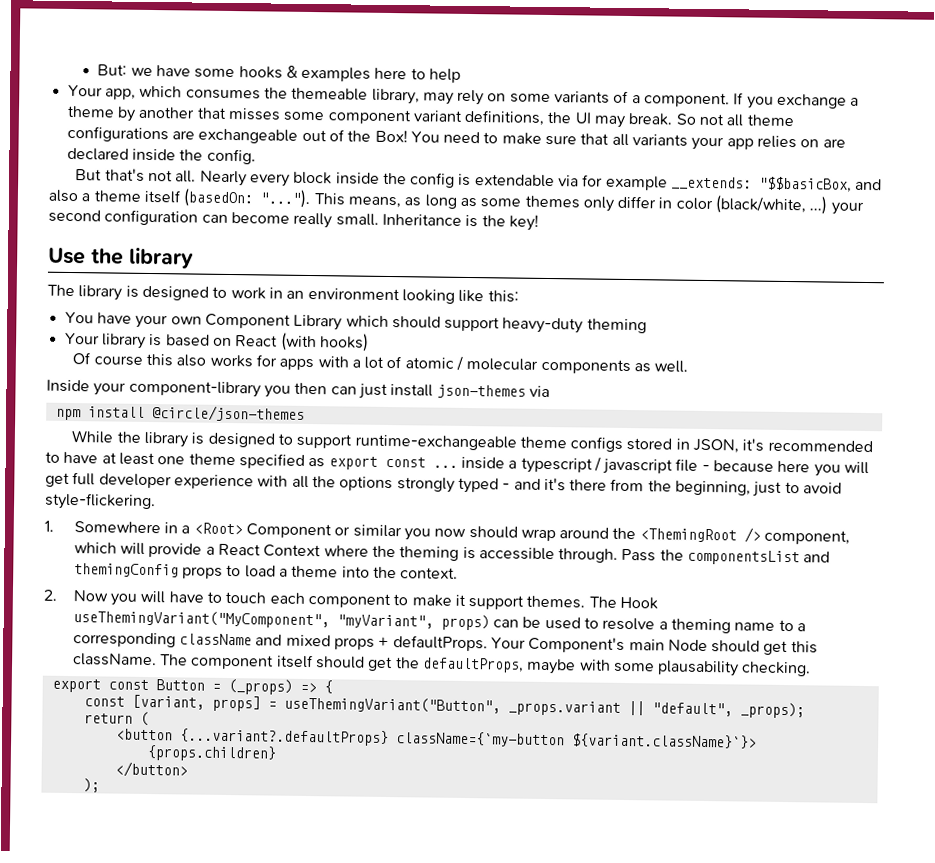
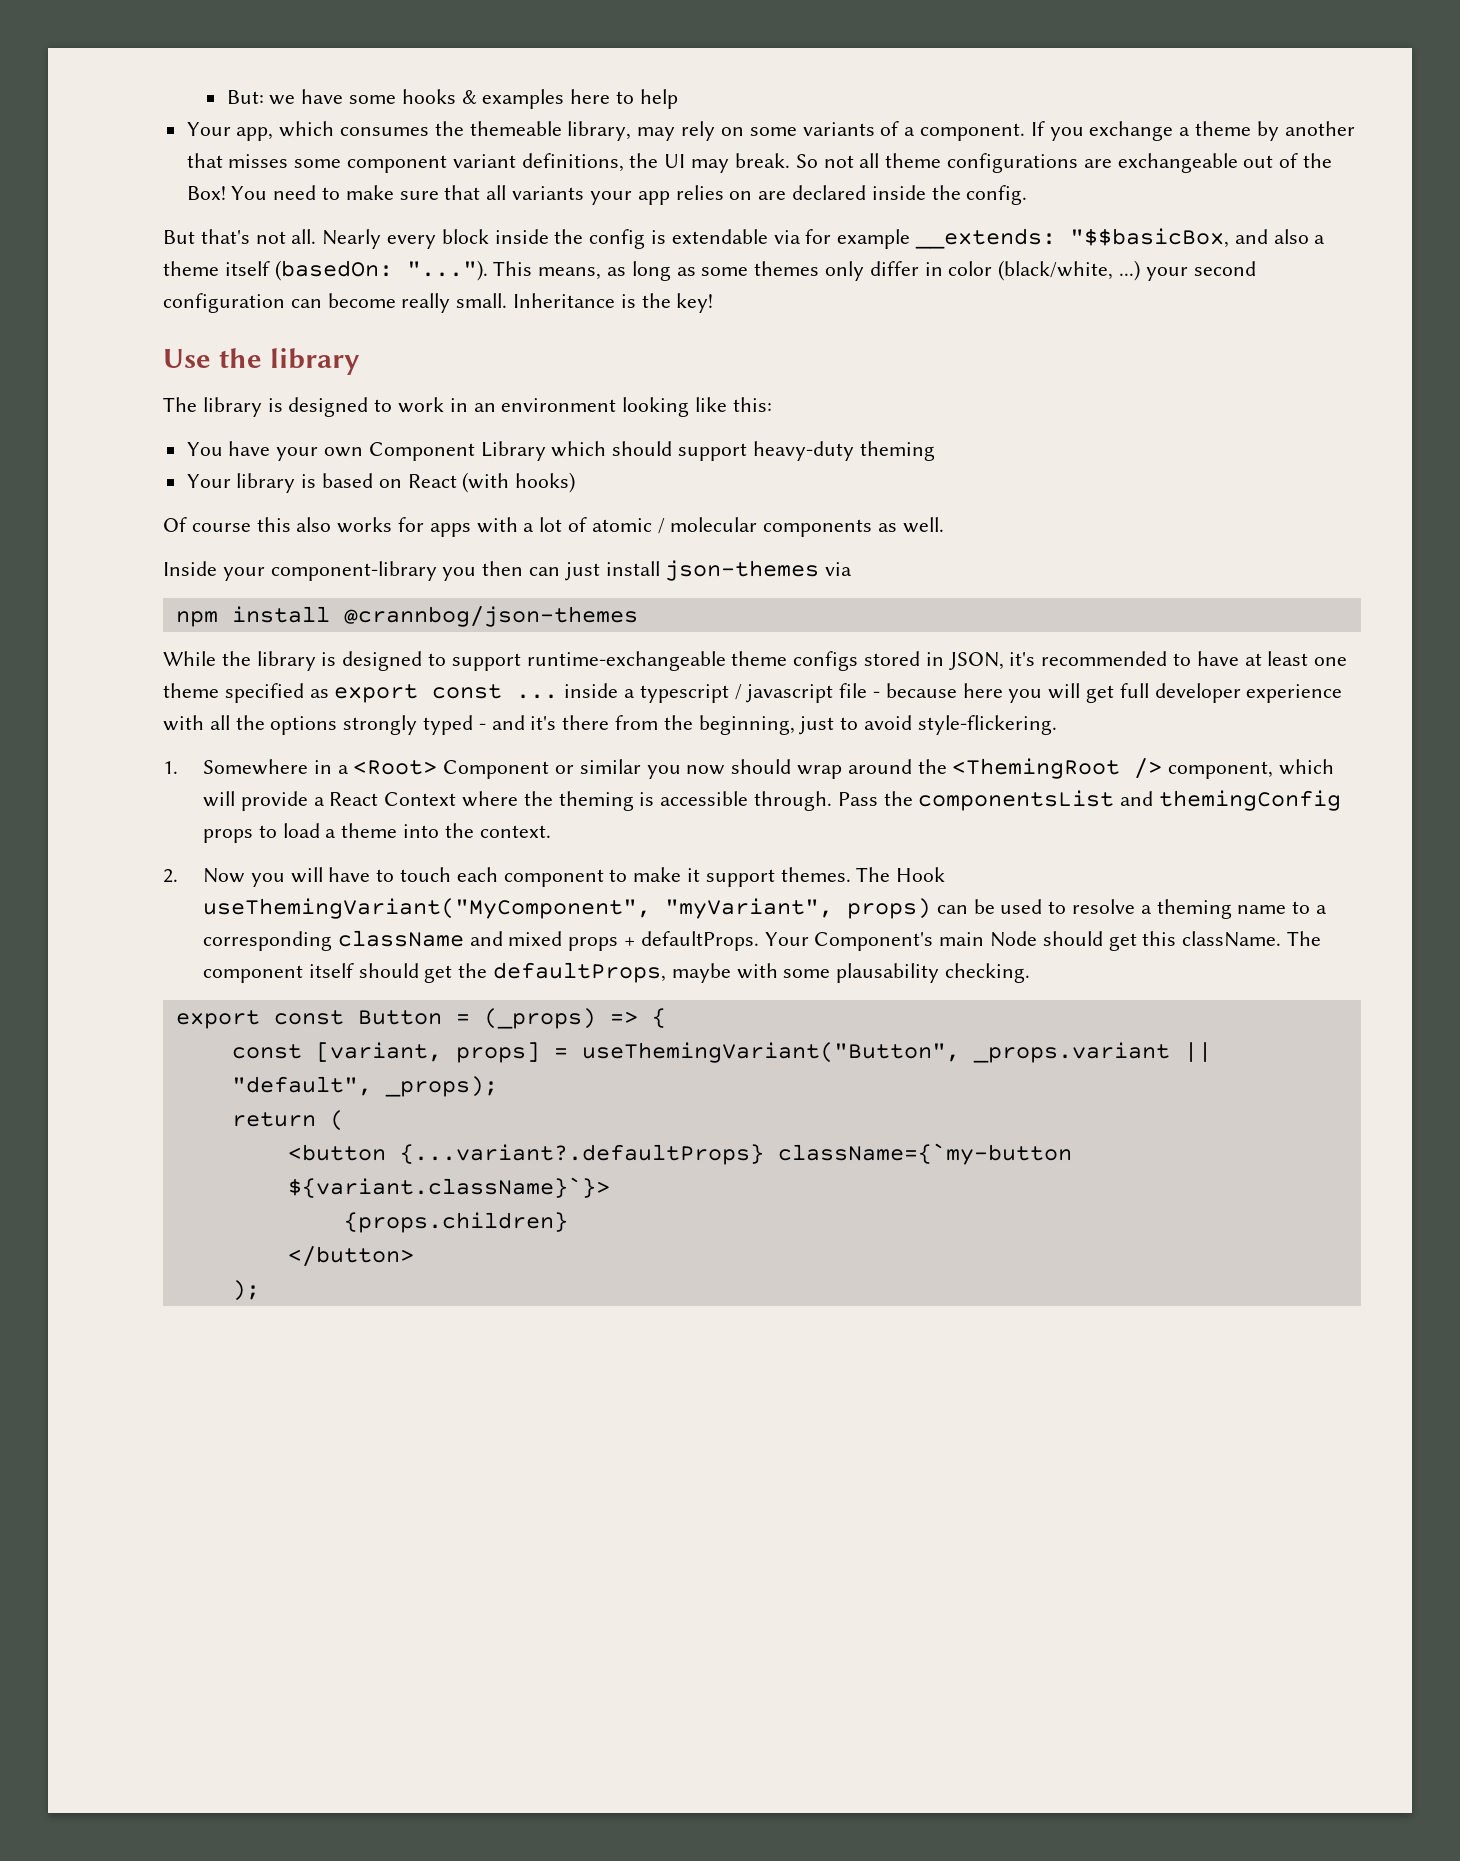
- npm install @circle/json-themes
+ npm install @crannbog/json-themes

